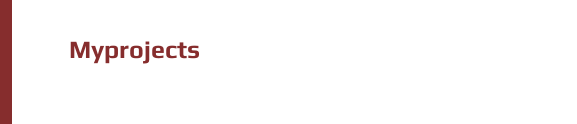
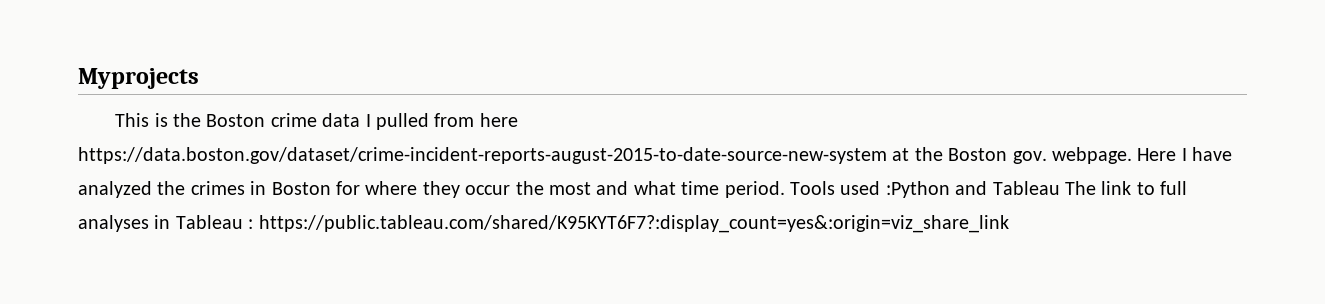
+ This is the Boston crime data I pulled from here https://data.boston.gov/dataset/crime-incident-reports-august-2015-to-date-source-new-system at the Boston gov. webpage. Here I have analyzed the crimes in Boston for where they occur the most and what time period. Tools used :Python and Tableau The link to full analyses in Tableau : https://public.tableau.com/shared/K95KYT6F7?:display_count=yes&:origin=viz_share_link

